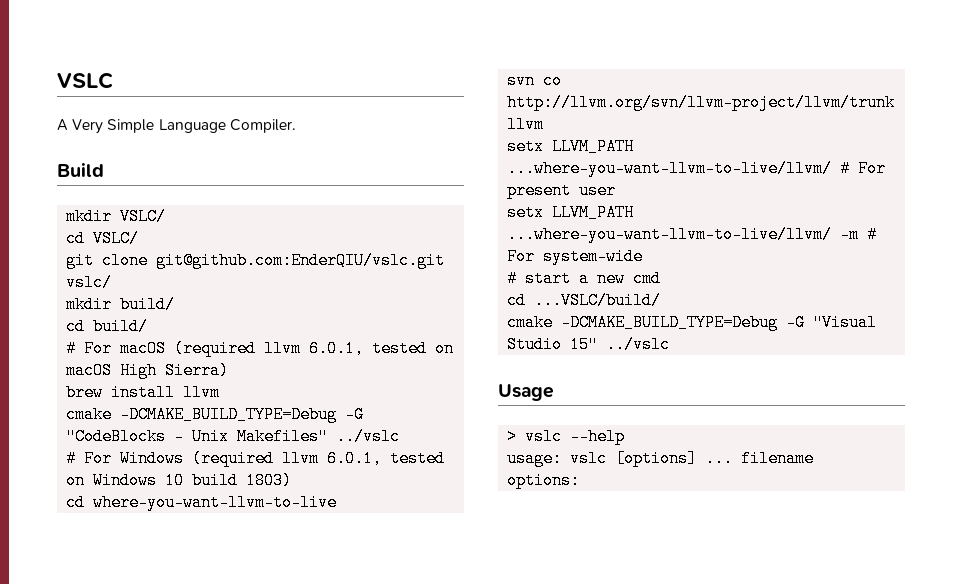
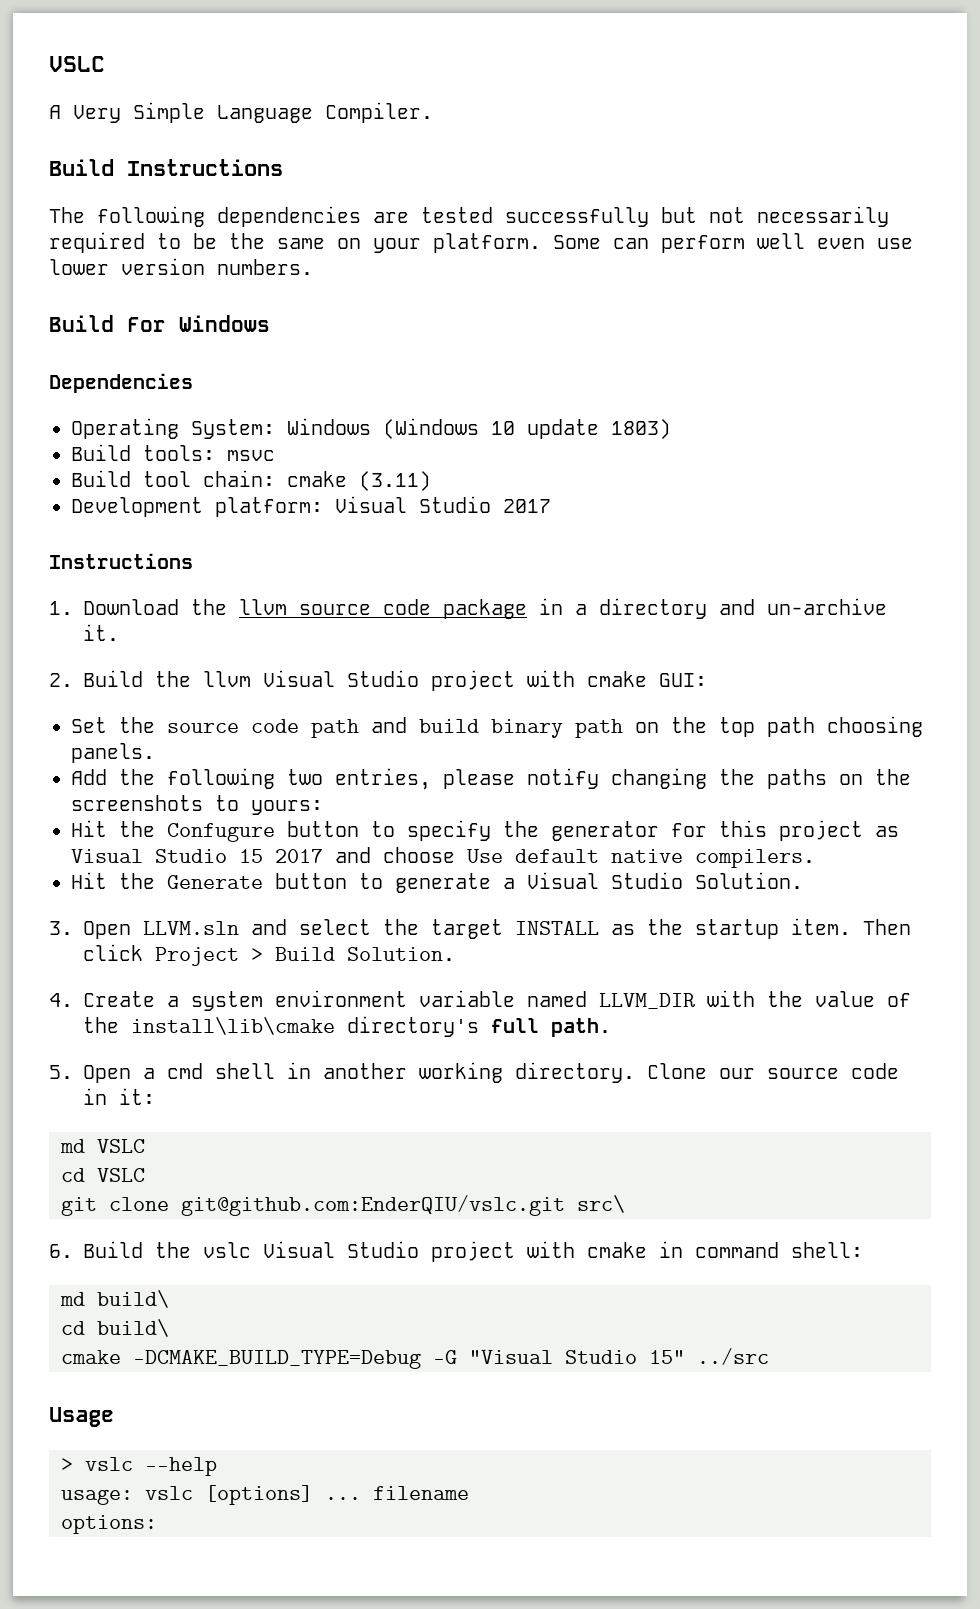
- Build
- mkdir VSLC/
- cd VSLC/
+ Build Instructions
+ The following dependencies are tested successfully but not necessarily required to be the same on your platform. Some can perform well even use lower version numbers.
+ Build For Windows
+ Dependencies
+ Operating System: Windows (Windows 10 update 1803)
+ Build tools: msvc
+ Build tool chain: cmake (3.11)
+ Development platform: Visual Studio 2017
+ Instructions
+ 1. Download the llvm source code package in a directory and un-archive it.
+ 2. Build the llvm Visual Studio project with cmake GUI:
+ Set the source code path and build binary path on the top path choosing panels.
+ Add the following two entries, please notify changing the paths on the screenshots to yours:
+ Hit the Confugure button to specify the generator for this project as Visual Studio 15 2017 and choose Use default native compilers.
+ Hit the Generate button to generate a Visual Studio Solution.
+ 3. Open LLVM.sln and select the target INSTALL as the startup item. Then click Project > Build Solution.
+ 4. Create a system environment variable named LLVM_DIR with the value of the install\lib\cmake directory's full path.
+ 5. Open a cmd shell in another working directory. Clone our source code in it:
+ md VSLC
+ cd VSLC
- git clone git@github.com:EnderQIU/vslc.git vslc/
- mkdir build/
- cd build/
- # For macOS (required llvm 6.0.1, tested on macOS High Sierra)
- brew install llvm
- cmake -DCMAKE_BUILD_TYPE=Debug -G "CodeBlocks - Unix Makefiles" ../vslc
- # For Windows (required llvm 6.0.1, tested on Windows 10 build 1803)
- cd where-you-want-llvm-to-live
- svn co http://llvm.org/svn/llvm-project/llvm/trunk llvm
- setx LLVM_PATH ...where-you-want-llvm-to-live/llvm/ # For present user
- setx LLVM_PATH ...where-you-want-llvm-to-live/llvm/ -m # For system-wide
- # start a new cmd
- cd ...VSLC/build/
+ git clone git@github.com:EnderQIU/vslc.git src\
+ 6. Build the vslc Visual Studio project with cmake in command shell:
+ md build\
+ cd build\
- cmake -DCMAKE_BUILD_TYPE=Debug -G "Visual Studio 15" ../vslc
+ cmake -DCMAKE_BUILD_TYPE=Debug -G "Visual Studio 15" ../src

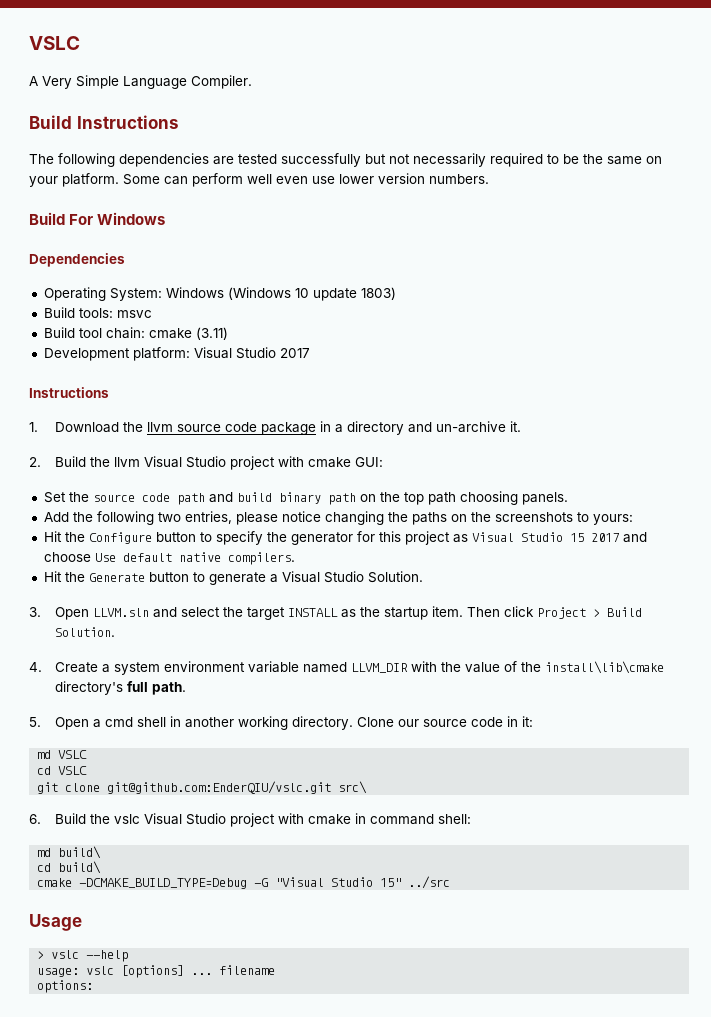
- Add the following two entries, please notify changing the paths on the screenshots to yours:
+ Add the following two entries, please notice changing the paths on the screenshots to yours:
- Hit the Confugure button to specify the generator for this project as Visual Studio 15 2017 and choose Use default native compilers.
+ Hit the Configure button to specify the generator for this project as Visual Studio 15 2017 and choose Use default native compilers.

